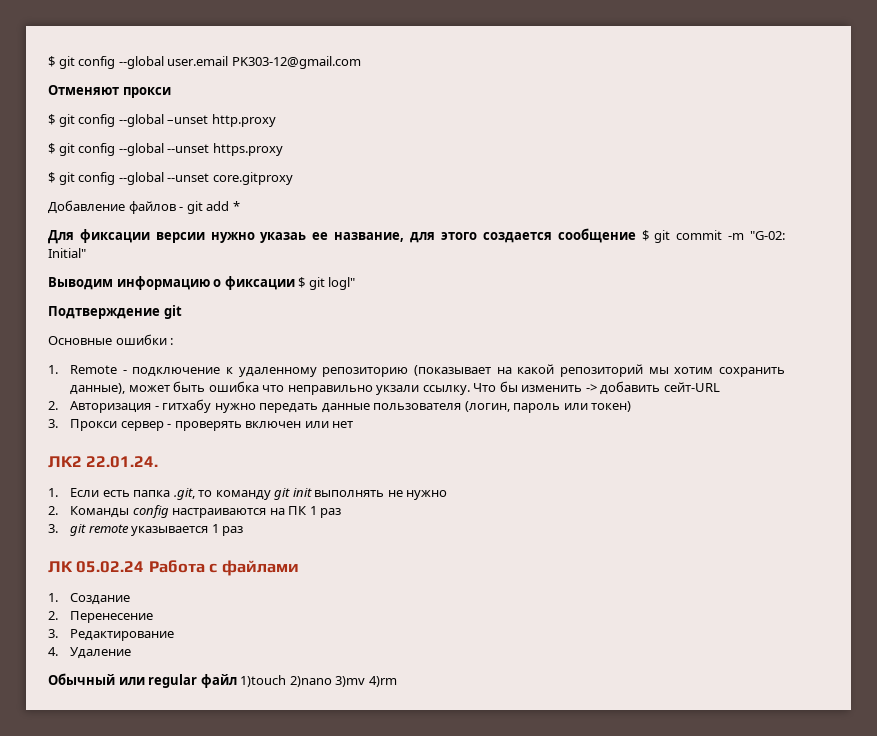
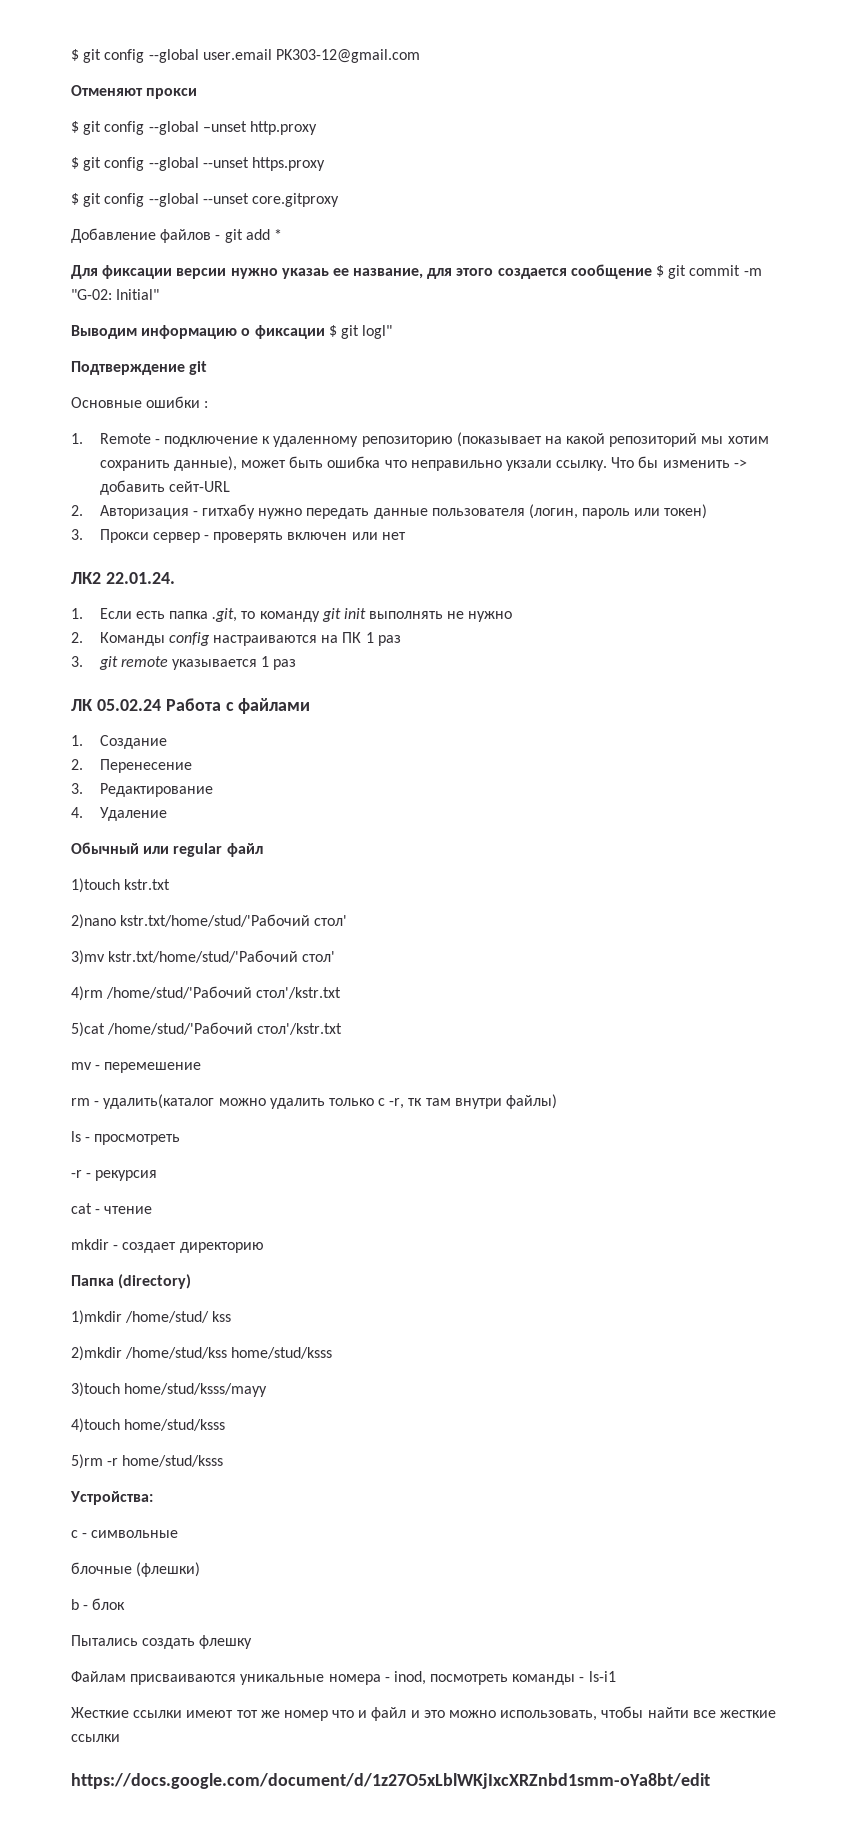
- Обычный или regular файл 1)touch 2)nano 3)mv 4)rm
+ Обычный или regular файл
+ 1)touch kstr.txt
+ 2)nano kstr.txt/home/stud/'Рабочий стол'
+ 3)mv kstr.txt/home/stud/'Рабочий стол'
+ 4)rm /home/stud/'Рабочий стол'/kstr.txt
+ 5)cat /home/stud/'Рабочий стол'/kstr.txt
+ mv - перемешение
+ rm - удалить(каталог можно удалить только с -r, тк там внутри файлы)
+ ls - просмотреть
+ -r - рекурсия
+ cat - чтение
+ mkdir - создает директорию
+ Папка (directory)
+ 1)mkdir /home/stud/ kss
+ 2)mkdir /home/stud/kss home/stud/ksss
+ 3)touch home/stud/ksss/mayy
+ 4)touch home/stud/ksss
+ 5)rm -r home/stud/ksss
+ Устройства:
+ c - cимвольные
+ блочные (флешки)
+ b - блок
+ Пытались создать флешку
+ Файлам присваиваются уникальные номера - inod, посмотреть команды - ls-i1
+ Жесткие ссылки имеют тот же номер что и файл и это можно использовать, чтобы найти все жесткие ссылки
+ https://docs.google.com/document/d/1z27O5xLblWKjIxcXRZnbd1smm-oYa8bt/edit

